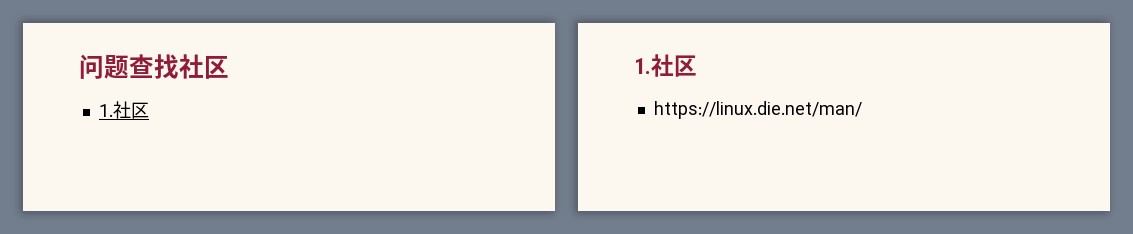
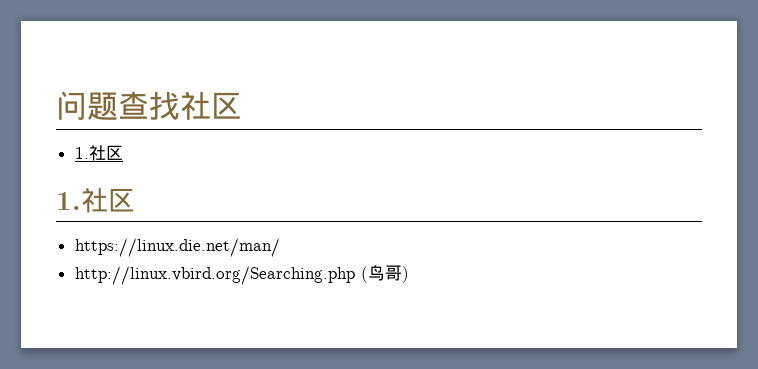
+ http://linux.vbird.org/Searching.php (鸟哥)

